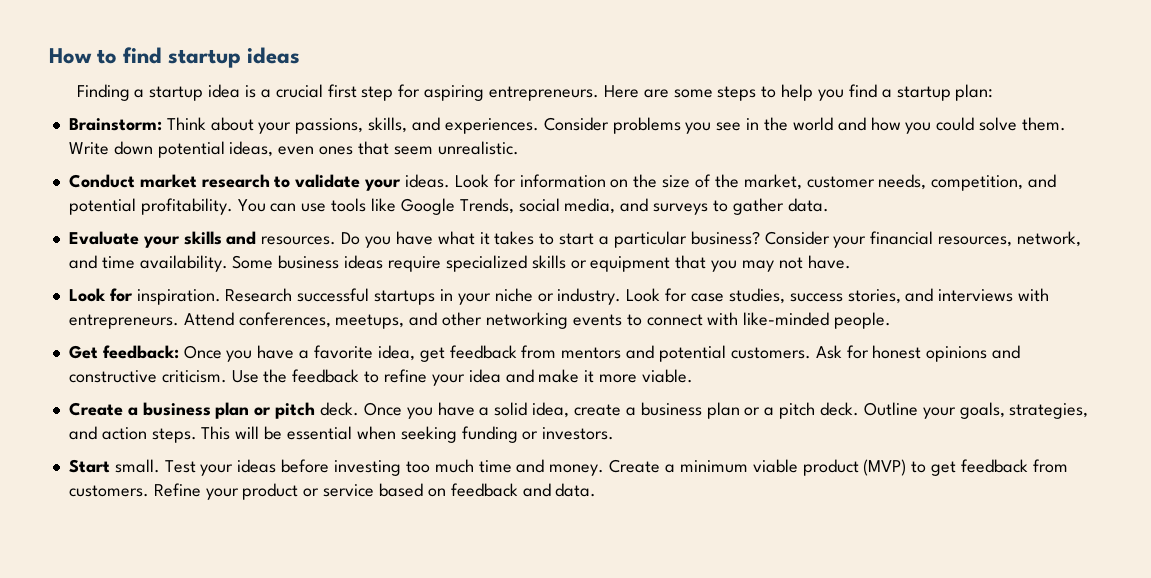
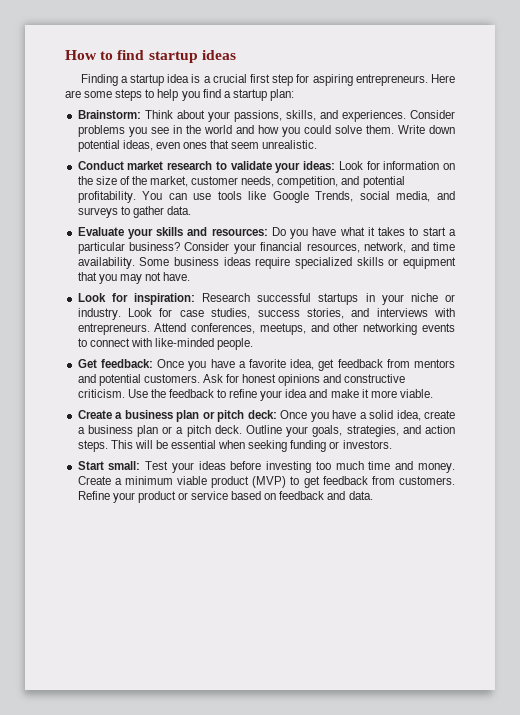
- Conduct market research to validate your ideas. Look for information on the size of the market, customer needs, competition, and potential profitability.
+ Conduct market research to validate your ideas: Look for information on the size of the market, customer needs, competition, and potential profitability.
- Evaluate your skills and resources. Do you have what it takes to start a particular business?
+ Evaluate your skills and resources: Do you have what it takes to start a particular business?
- Look for inspiration. Research successful startups in your niche or industry.
+ Look for inspiration: Research successful startups in your niche or industry.
- Create a business plan or pitch deck. Once you have a solid idea, create a business plan or a pitch deck.
+ Create a business plan or pitch deck: Once you have a solid idea, create a business plan or a pitch deck.
- Start small. Test your ideas before investing too much time and money.
+ Start small: Test your ideas before investing too much time and money.

